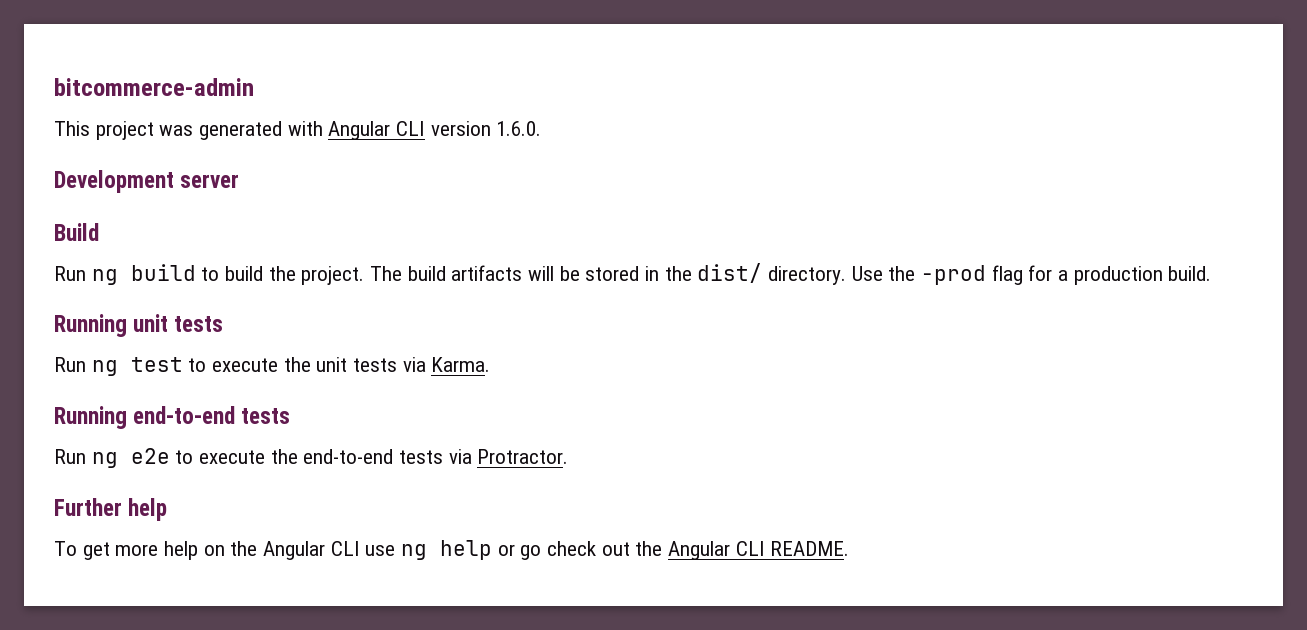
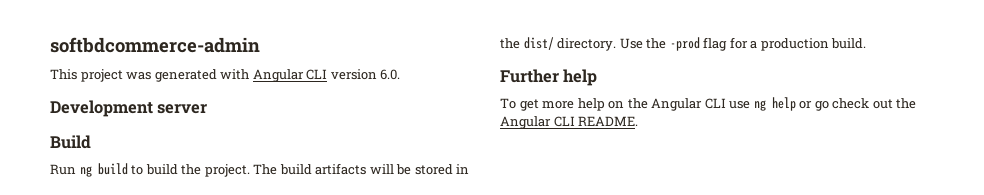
- bitcommerce-admin
+ softbdcommerce-admin
- This project was generated with Angular CLI version 1.6.0.
+ This project was generated with Angular CLI version 6.0.
- Running unit tests
- Run ng test to execute the unit tests via Karma.
- Running end-to-end tests
- Run ng e2e to execute the end-to-end tests via Protractor.

